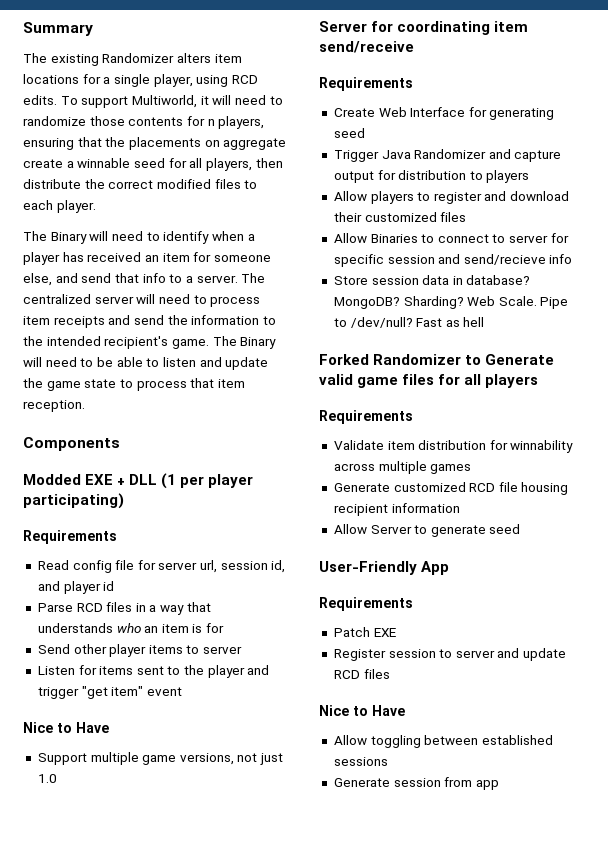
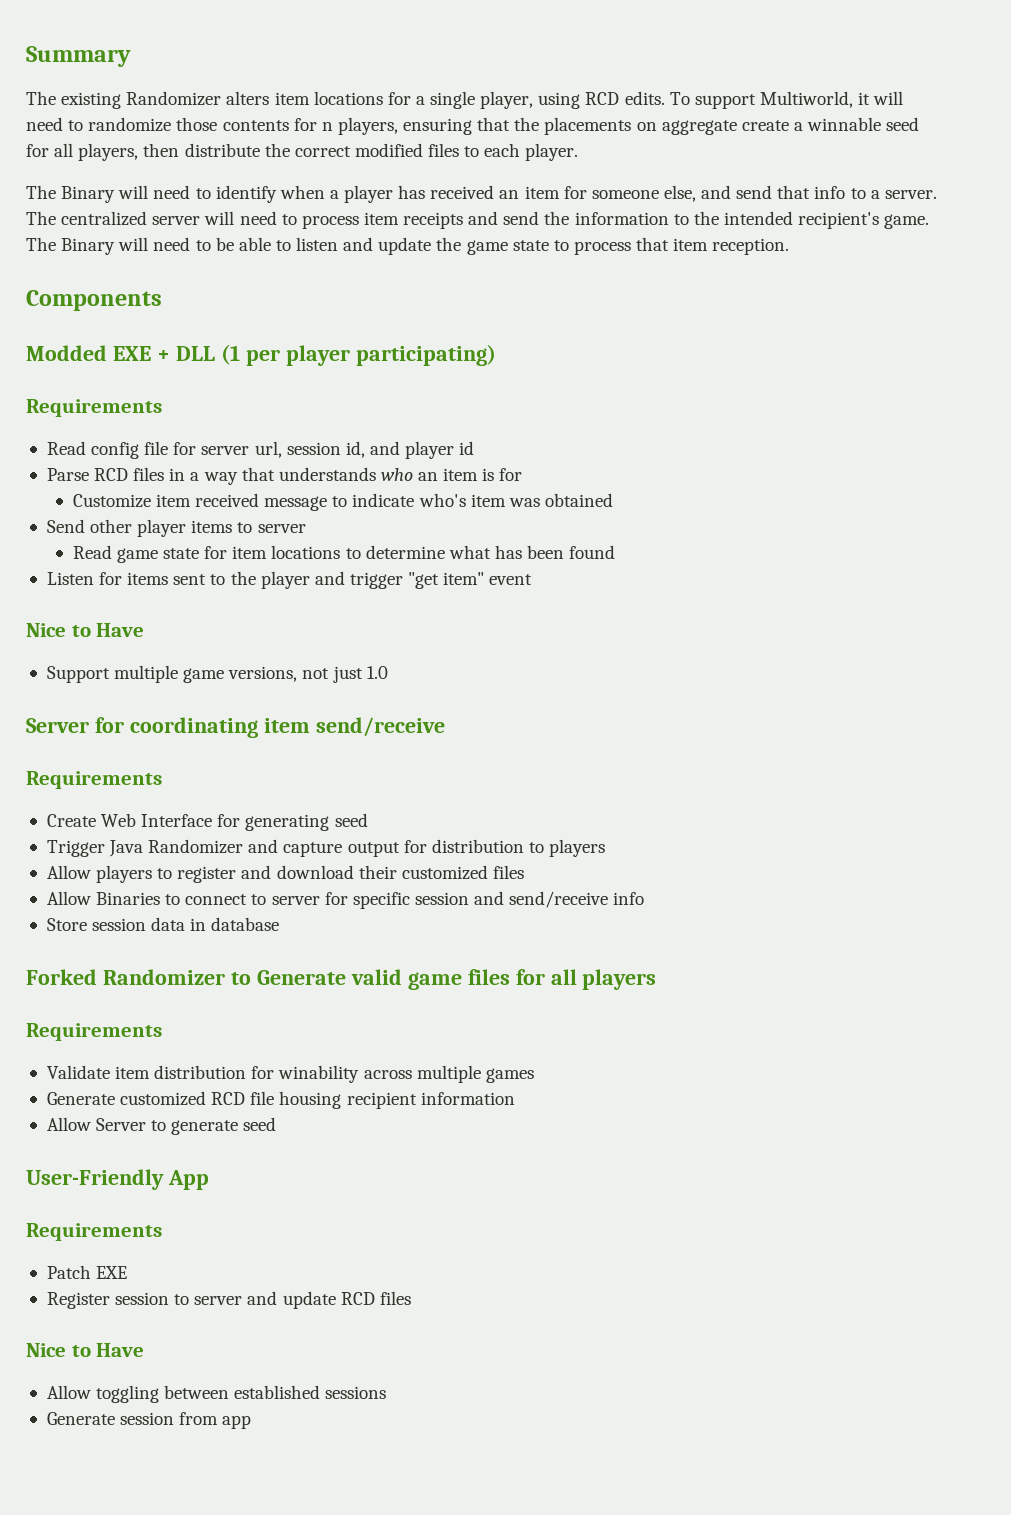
+ Customize item received message to indicate who's item was obtained
+ Read game state for item locations to determine what has been found
- Allow Binaries to connect to server for specific session and send/recieve info
+ Allow Binaries to connect to server for specific session and send/receive info
- Store session data in database? MongoDB? Sharding? Web Scale. Pipe to /dev/null? Fast as hell
+ Store session data in database
- Validate item distribution for winnability across multiple games
+ Validate item distribution for winability across multiple games

